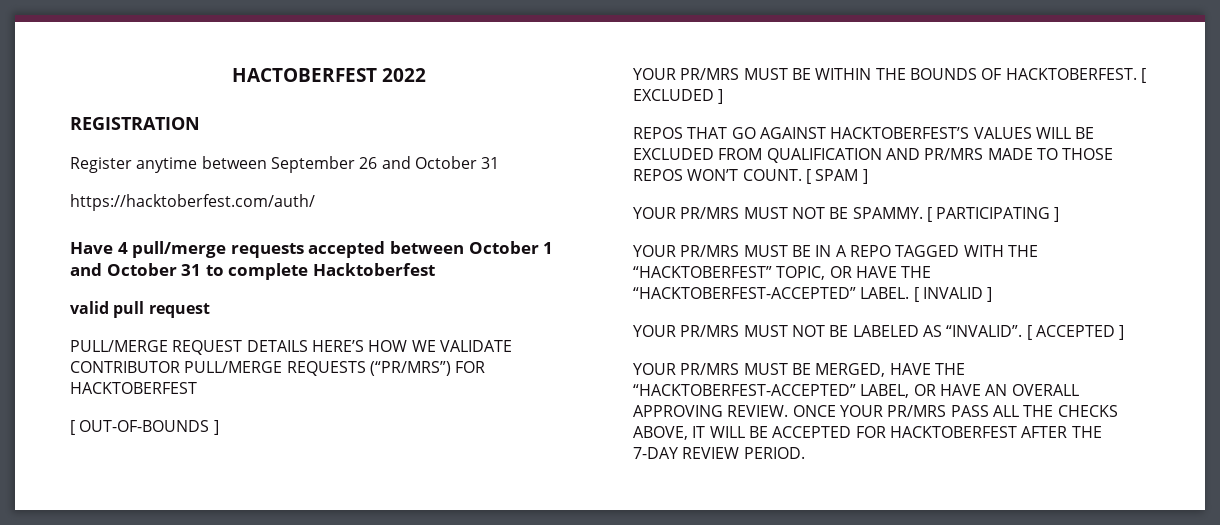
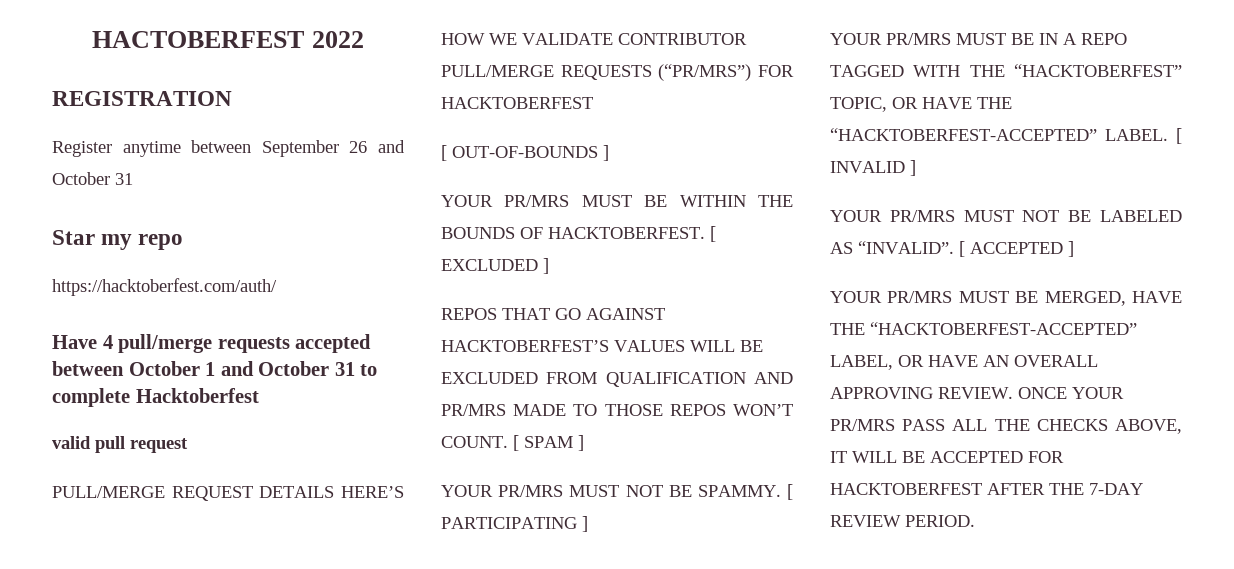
+ Star my repo

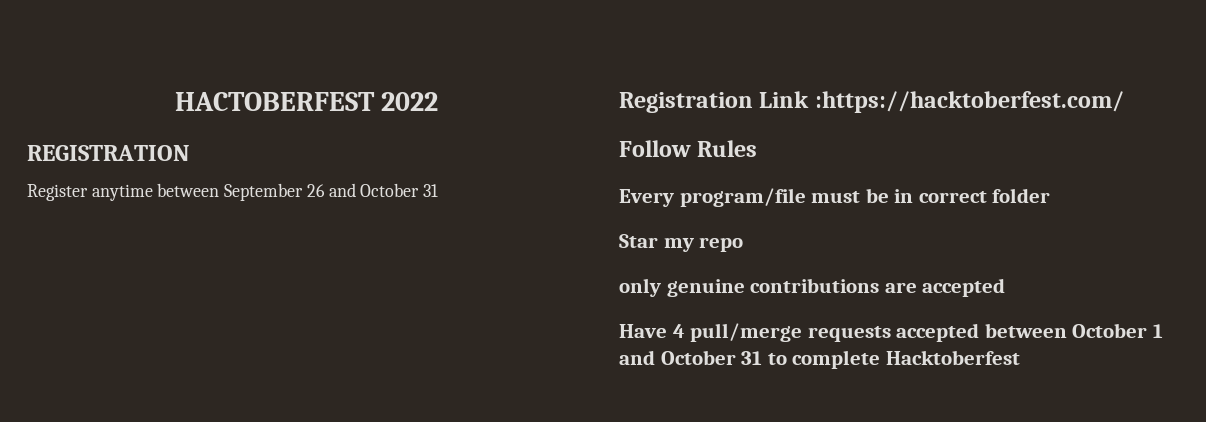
+ Registration Link :https://hacktoberfest.com/
+ Follow Rules
+ Every program/file must be in correct folder
  Star my repo
- https://hacktoberfest.com/auth/
+ only genuine contributions are accepted
- valid pull request
- PULL/MERGE REQUEST DETAILS HERE’S HOW WE VALIDATE CONTRIBUTOR PULL/MERGE REQUESTS (“PR/MRS”) FOR HACKTOBERFEST
- [ OUT-OF-BOUNDS ]
- YOUR PR/MRS MUST BE WITHIN THE BOUNDS OF HACKTOBERFEST. [ EXCLUDED ]
- REPOS THAT GO AGAINST HACKTOBERFEST’S VALUES WILL BE EXCLUDED FROM QUALIFICATION AND PR/MRS MADE TO THOSE REPOS WON’T COUNT. [ SPAM ]
- YOUR PR/MRS MUST NOT BE SPAMMY. [ PARTICIPATING ]
- YOUR PR/MRS MUST BE IN A REPO TAGGED WITH THE “HACKTOBERFEST” TOPIC, OR HAVE THE “HACKTOBERFEST-ACCEPTED” LABEL. [ INVALID ]
- YOUR PR/MRS MUST NOT BE LABELED AS “INVALID”. [ ACCEPTED ]
- YOUR PR/MRS MUST BE MERGED, HAVE THE “HACKTOBERFEST-ACCEPTED” LABEL, OR HAVE AN OVERALL APPROVING REVIEW. ONCE YOUR PR/MRS PASS ALL THE CHECKS ABOVE, IT WILL BE ACCEPTED FOR HACKTOBERFEST AFTER THE 7-DAY REVIEW PERIOD.

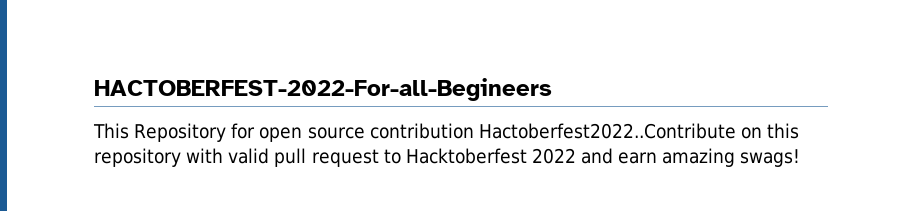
- HACTOBERFEST 2022
- REGISTRATION
- Register anytime between September 26 and October 31
- Registration Link :https://hacktoberfest.com/
- Follow Rules
- Every program/file must be in correct folder
- Star my repo
- only genuine contributions are accepted
- Have 4 pull/merge requests accepted between October 1 and October 31 to complete Hacktoberfest
+ HACTOBERFEST-2022-For-all-Begineers
+ This Repository for open source contribution Hactoberfest2022..Contribute on this repository with valid pull request to Hacktoberfest 2022 and earn amazing swags!

